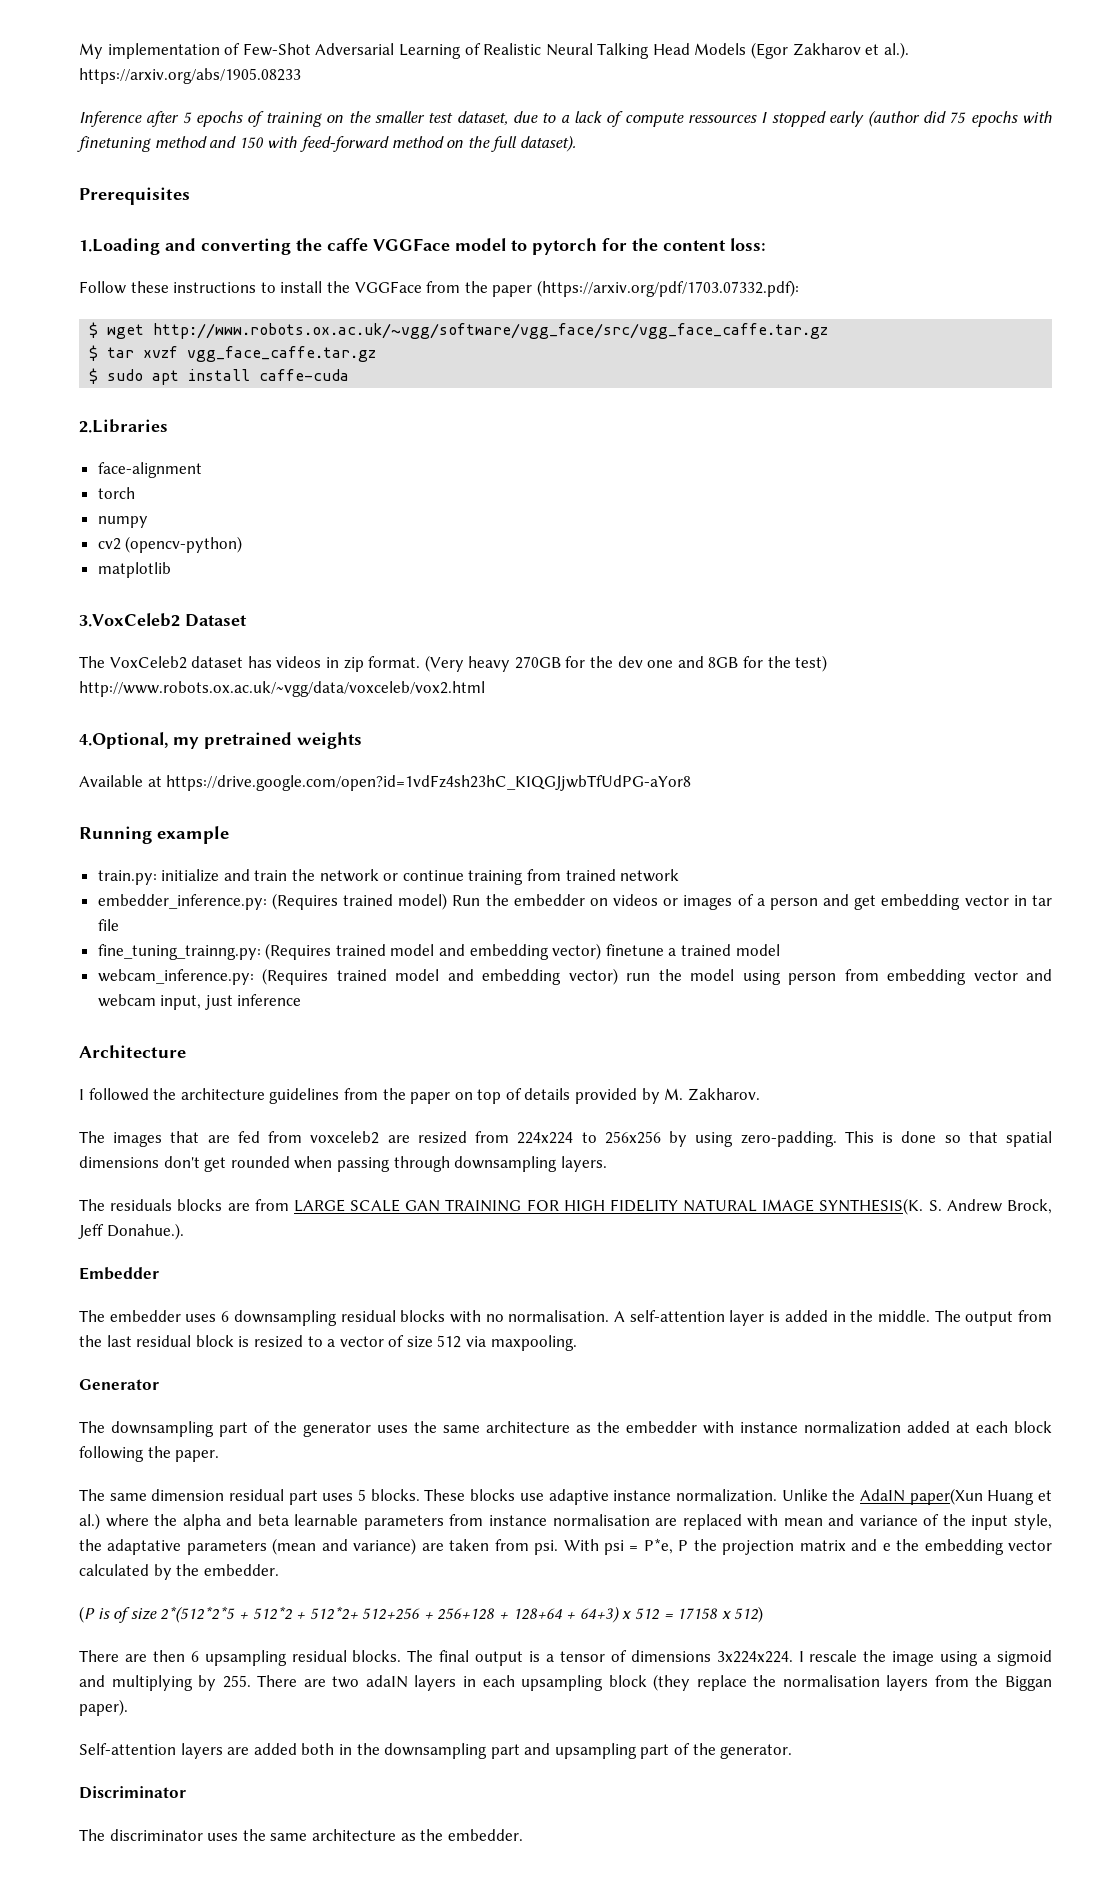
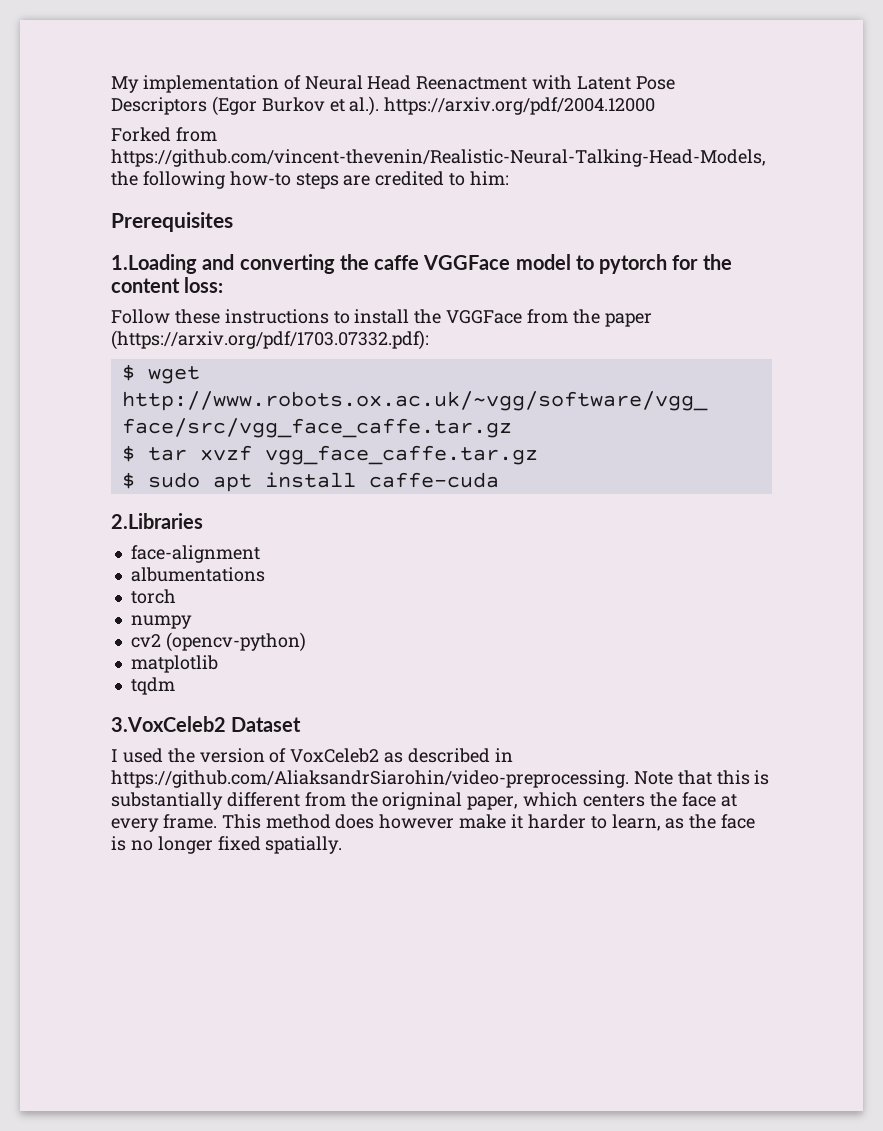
- My implementation of Few-Shot Adversarial Learning of Realistic Neural Talking Head Models (Egor Zakharov et al.). https://arxiv.org/abs/1905.08233
- Inference after 5 epochs of training on the smaller test dataset, due to a lack of compute ressources I stopped early (author did 75 epochs with finetuning method and 150 with feed-forward method on the full dataset).
+ My implementation of Neural Head Reenactment with Latent Pose Descriptors (Egor Burkov et al.). https://arxiv.org/pdf/2004.12000
+ Forked from https://github.com/vincent-thevenin/Realistic-Neural-Talking-Head-Models, the following how-to steps are credited to him:
+ albumentations
+ tqdm
- The VoxCeleb2 dataset has videos in zip format. (Very heavy 270GB for the dev one and 8GB for the test) http://www.robots.ox.ac.uk/~vgg/data/voxceleb/vox2.html
- 4.Optional, my pretrained weights
- Available at https://drive.google.com/open?id=1vdFz4sh23hC_KIQGJjwbTfUdPG-aYor8
- Running example
- train.py: initialize and train the network or continue training from trained network
- embedder_inference.py: (Requires trained model) Run the embedder on videos or images of a person and get embedding vector in tar file
- fine_tuning_trainng.py: (Requires trained model and embedding vector) finetune a trained model
- webcam_inference.py: (Requires trained model and embedding vector) run the model using person from embedding vector and webcam input, just inference
- Architecture
- I followed the architecture guidelines from the paper on top of details provided by M. Zakharov.
- The images that are fed from voxceleb2 are resized from 224x224 to 256x256 by using zero-padding. This is done so that spatial dimensions don't get rounded when passing through downsampling layers.
- The residuals blocks are from LARGE SCALE GAN TRAINING FOR HIGH FIDELITY NATURAL IMAGE SYNTHESIS(K. S. Andrew Brock, Jeff Donahue.).
- Embedder
- The embedder uses 6 downsampling residual blocks with no normalisation. A self-attention layer is added in the middle. The output from the last residual block is resized to a vector of size 512 via maxpooling.
- Generator
- The downsampling part of the generator uses the same architecture as the embedder with instance normalization added at each block following the paper.
- The same dimension residual part uses 5 blocks. These blocks use adaptive instance normalization. Unlike the AdaIN paper(Xun Huang et al.) where the alpha and beta learnable parameters from instance normalisation are replaced with mean and variance of the input style, the adaptative parameters (mean and variance) are taken from psi. With psi = P*e, P the projection matrix and e the embedding vector calculated by the embedder.
- (P is of size 2*(512*2*5 + 512*2 + 512*2+ 512+256 + 256+128 + 128+64 + 64+3) x 512 = 17158 x 512)
- There are then 6 upsampling residual blocks. The final output is a tensor of dimensions 3x224x224. I rescale the image using a sigmoid and multiplying by 255. There are two adaIN layers in each upsampling block (they replace the normalisation layers from the Biggan paper).
- Self-attention layers are added both in the downsampling part and upsampling part of the generator.
- Discriminator
- The discriminator uses the same architecture as the embedder.
+ I used the version of VoxCeleb2 as described in https://github.com/AliaksandrSiarohin/video-preprocessing. Note that this is substantially different from the origninal paper, which centers the face at every frame. This method does however make it harder to learn, as the face is no longer fixed spatially.

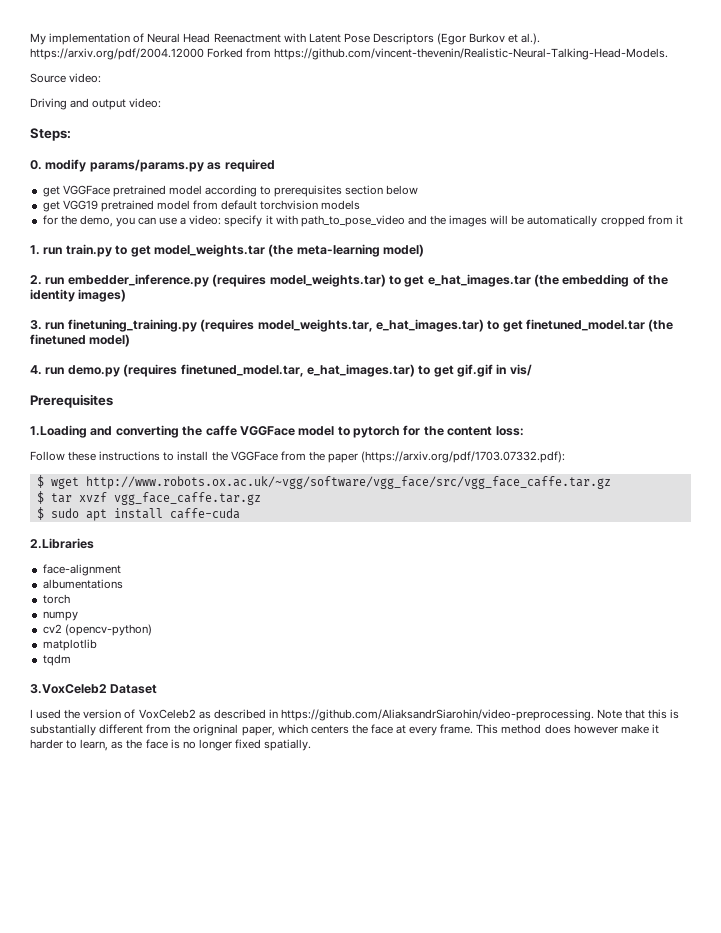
- My implementation of Neural Head Reenactment with Latent Pose Descriptors (Egor Burkov et al.). https://arxiv.org/pdf/2004.12000
- Forked from https://github.com/vincent-thevenin/Realistic-Neural-Talking-Head-Models, the following how-to steps are credited to him:
+ My implementation of Neural Head Reenactment with Latent Pose Descriptors (Egor Burkov et al.). https://arxiv.org/pdf/2004.12000 Forked from https://github.com/vincent-thevenin/Realistic-Neural-Talking-Head-Models.
+ Source video:
+ Driving and output video:
+ Steps:
+ 0. modify params/params.py as required
+ get VGGFace pretrained model according to prerequisites section below
+ get VGG19 pretrained model from default torchvision models
+ for the demo, you can use a video: specify it with path_to_pose_video and the images will be automatically cropped from it
+ 1. run train.py to get model_weights.tar (the meta-learning model)
+ 2. run embedder_inference.py (requires model_weights.tar) to get e_hat_images.tar (the embedding of the identity images)
+ 3. run finetuning_training.py (requires model_weights.tar, e_hat_images.tar) to get finetuned_model.tar (the finetuned model)
+ 4. run demo.py (requires finetuned_model.tar, e_hat_images.tar) to get gif.gif in vis/

